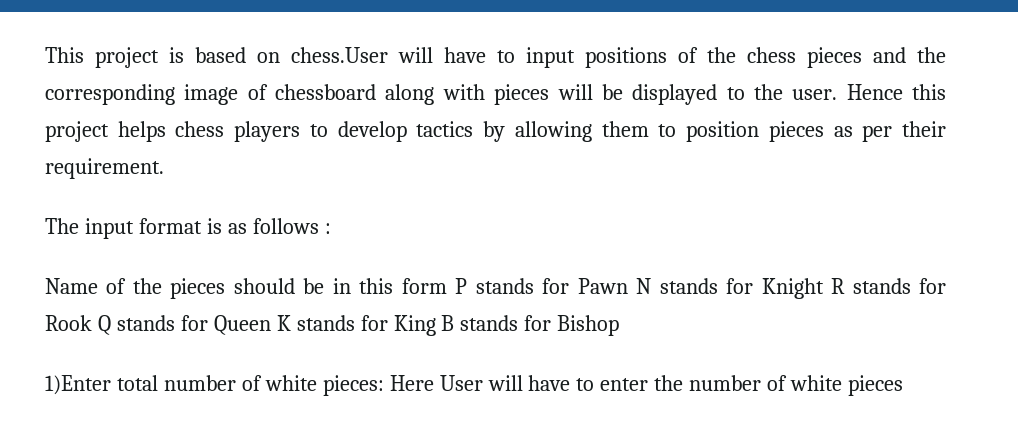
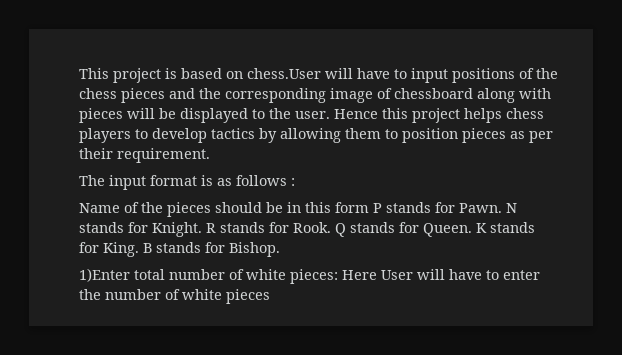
- Name of the pieces should be in this form P stands for Pawn N stands for Knight R stands for Rook Q stands for Queen K stands for King B stands for Bishop
+ Name of the pieces should be in this form P stands for Pawn. N stands for Knight. R stands for Rook. Q stands for Queen. K stands for King. B stands for Bishop.

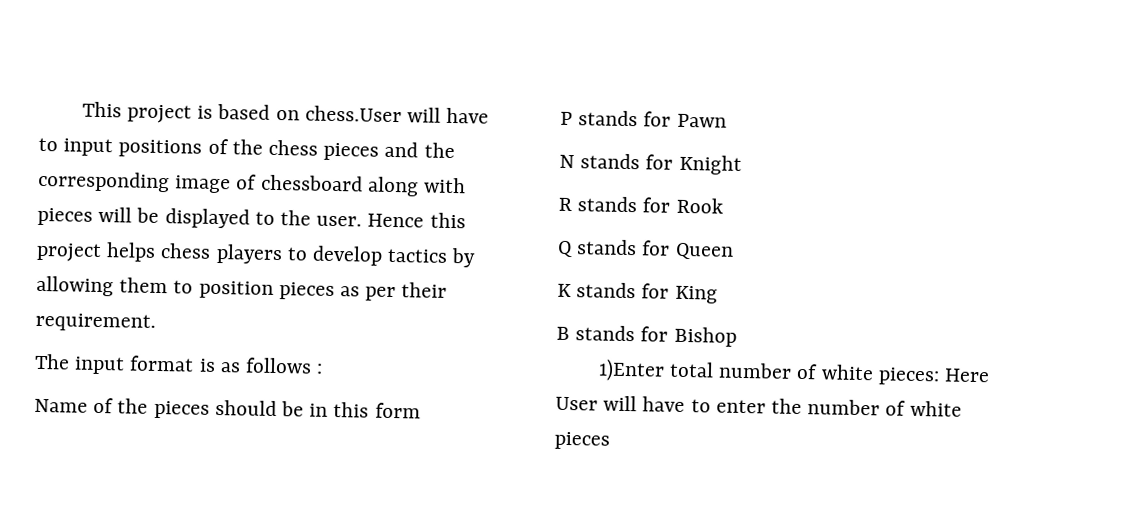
- Name of the pieces should be in this form P stands for Pawn. N stands for Knight. R stands for Rook. Q stands for Queen. K stands for King. B stands for Bishop.
+ Name of the pieces should be in this form
+ P stands for Pawn
+ N stands for Knight
+ R stands for Rook
+ Q stands for Queen
+ K stands for King
+ B stands for Bishop

